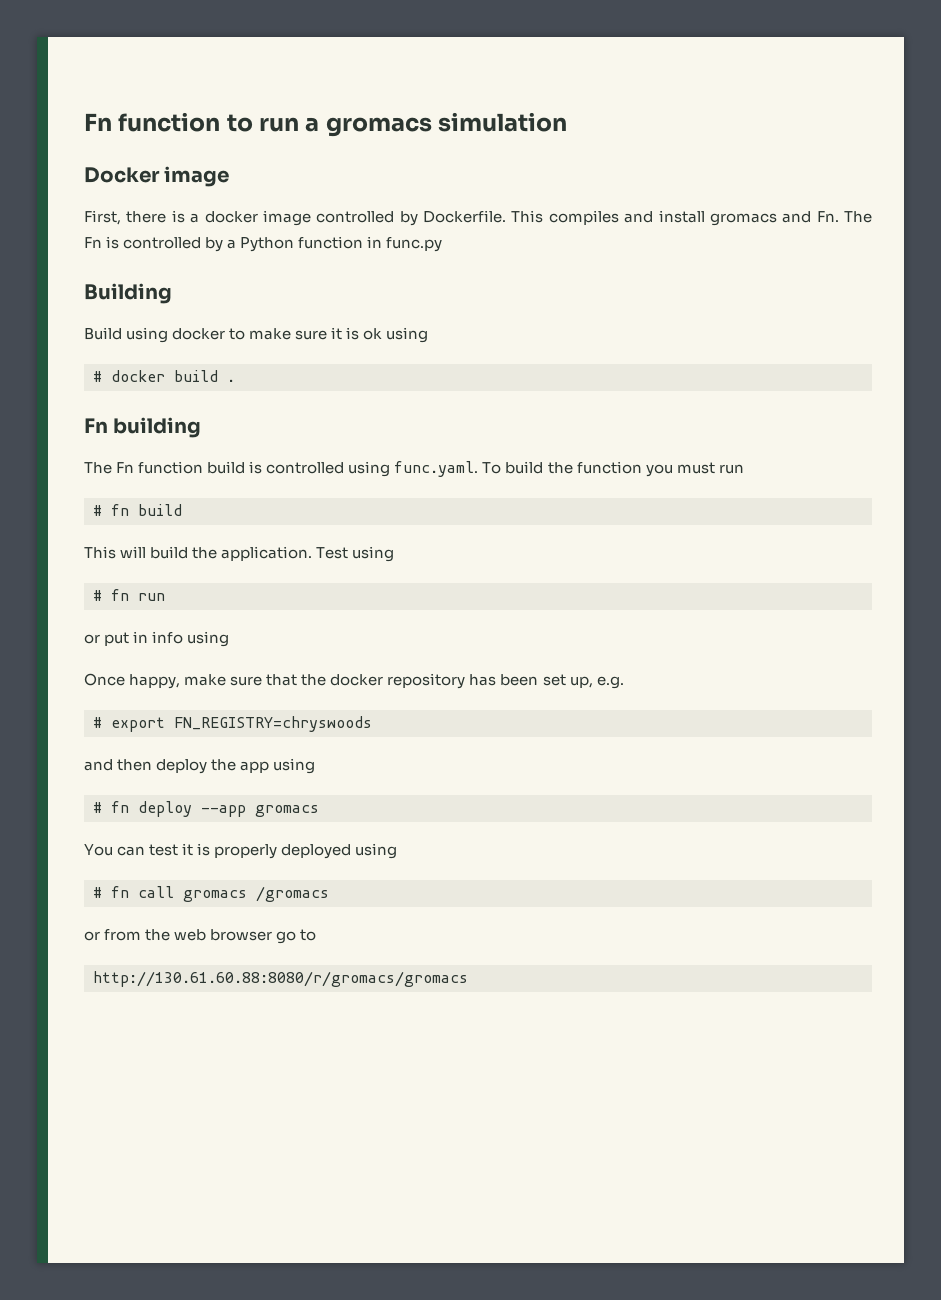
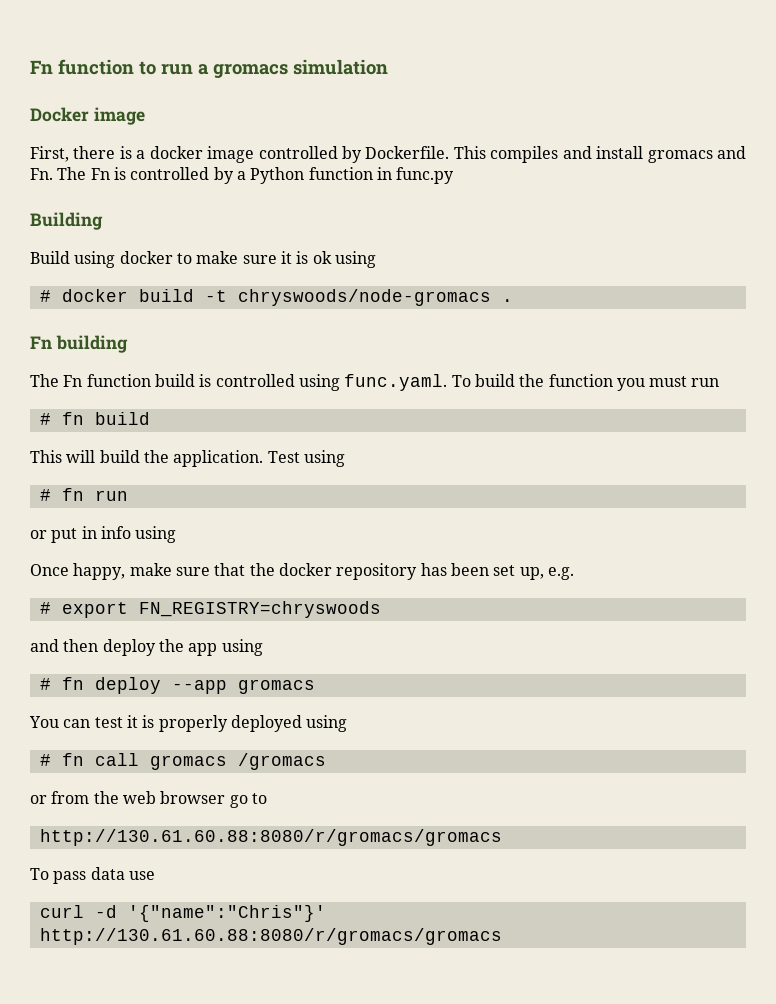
- # docker build .
+ # docker build -t chryswoods/node-gromacs .
+ To pass data use
+ curl -d '{"name":"Chris"}' http://130.61.60.88:8080/r/gromacs/gromacs

